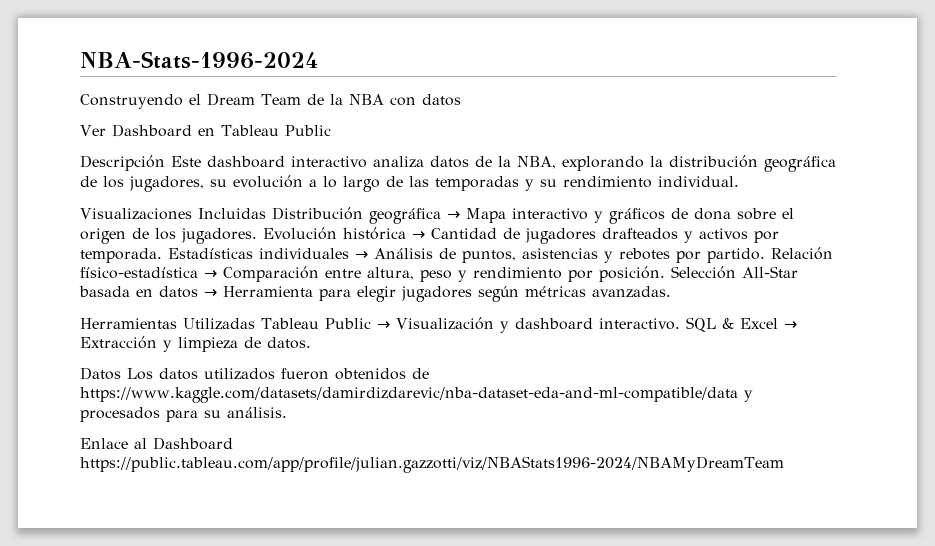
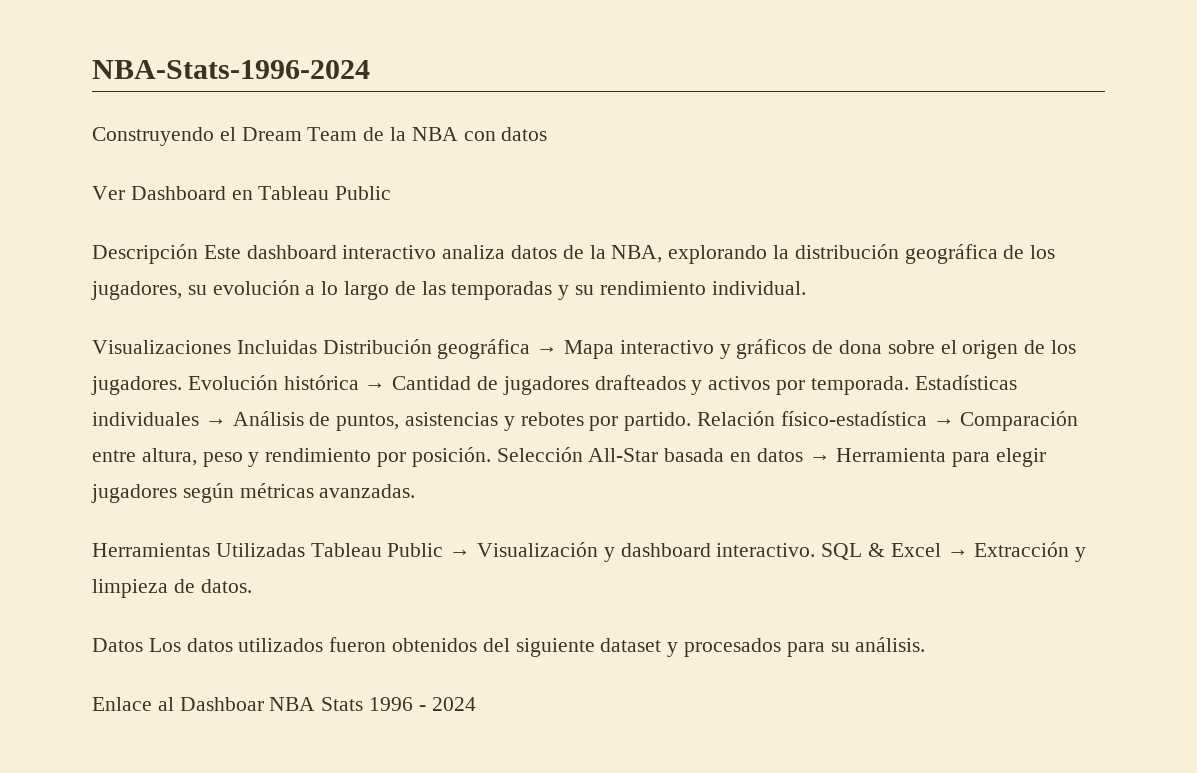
- Datos Los datos utilizados fueron obtenidos de https://www.kaggle.com/datasets/damirdizdarevic/nba-dataset-eda-and-ml-compatible/data y procesados para su análisis.
+ Datos Los datos utilizados fueron obtenidos del siguiente dataset y procesados para su análisis.
- Enlace al Dashboard https://public.tableau.com/app/profile/julian.gazzotti/viz/NBAStats1996-2024/NBAMyDreamTeam
+ Enlace al Dashboar NBA Stats 1996 - 2024

